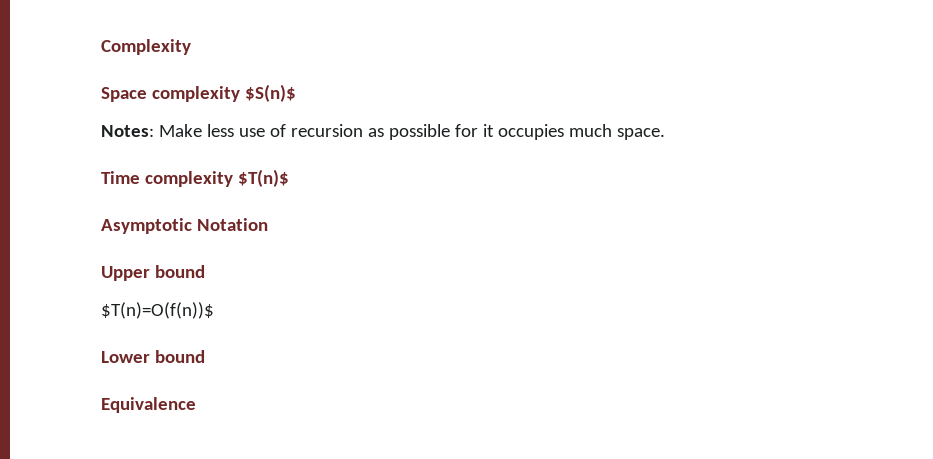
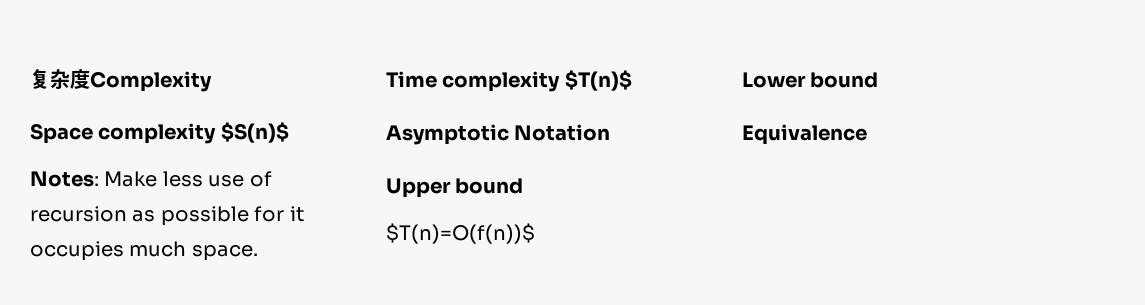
- Complexity
+ 复杂度Complexity

